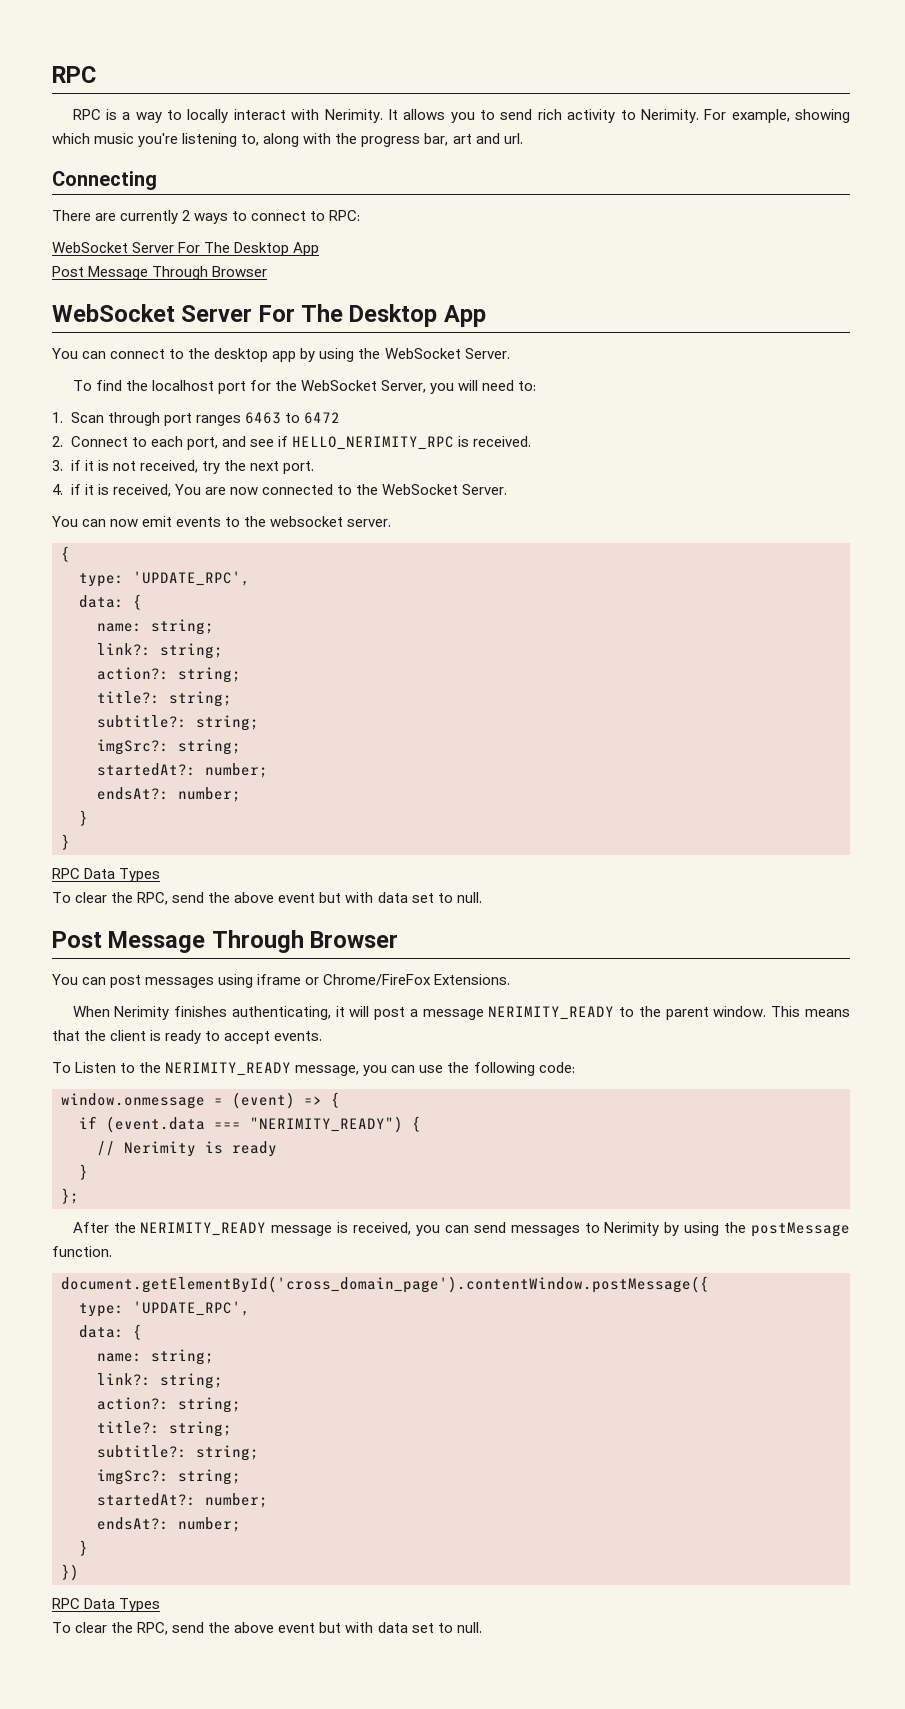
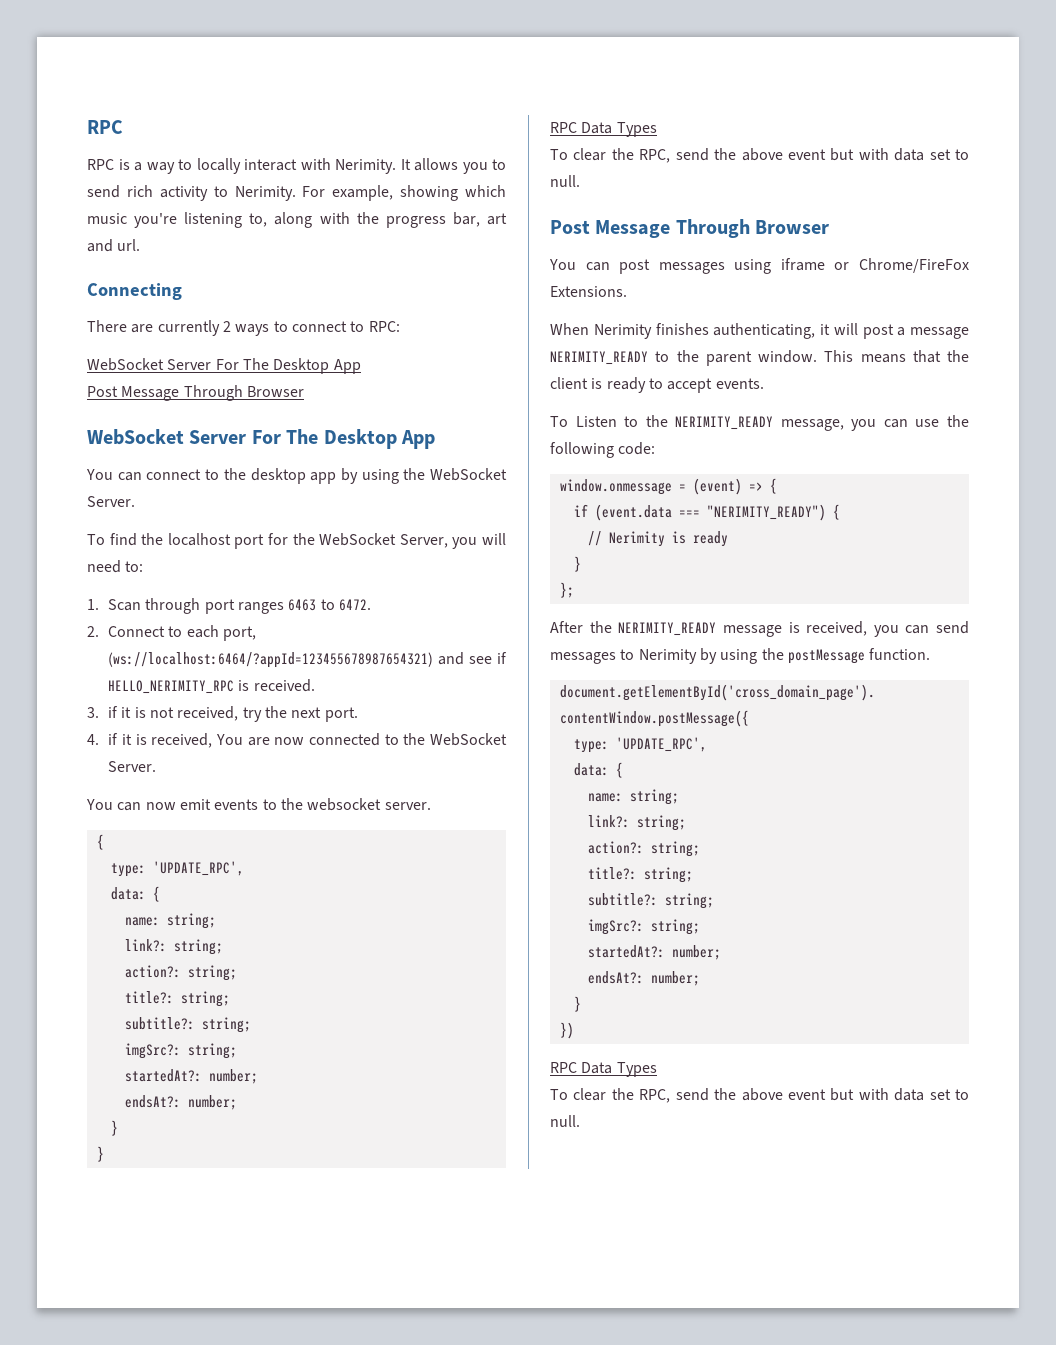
- 1. Scan through port ranges 6463 to 6472
+ 1. Scan through port ranges 6463 to 6472.
- 2. Connect to each port, and see if HELLO_NERIMITY_RPC is received.
+ 2. Connect to each port, (ws://localhost:6464/?appId=123455678987654321) and see if HELLO_NERIMITY_RPC is received.

